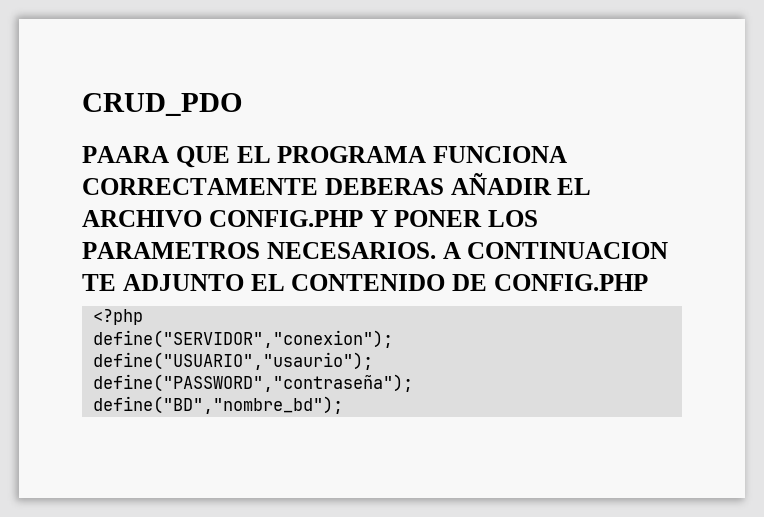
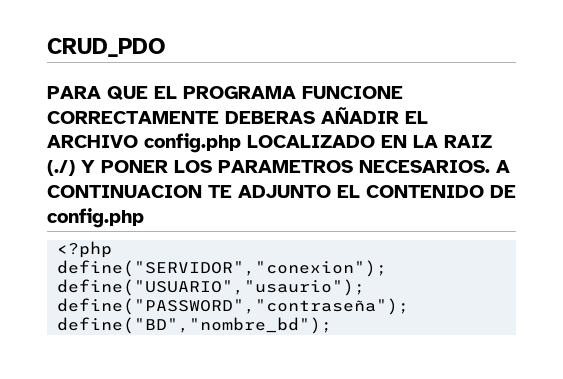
- PAARA QUE EL PROGRAMA FUNCIONA CORRECTAMENTE DEBERAS AÑADIR EL ARCHIVO CONFIG.PHP Y PONER LOS PARAMETROS NECESARIOS.
+ PARA QUE EL PROGRAMA FUNCIONE CORRECTAMENTE DEBERAS AÑADIR EL ARCHIVO config.php LOCALIZADO EN LA RAIZ (./) Y PONER LOS PARAMETROS NECESARIOS.
- A CONTINUACION TE ADJUNTO EL CONTENIDO DE CONFIG.PHP
+ A CONTINUACION TE ADJUNTO EL CONTENIDO DE config.php

